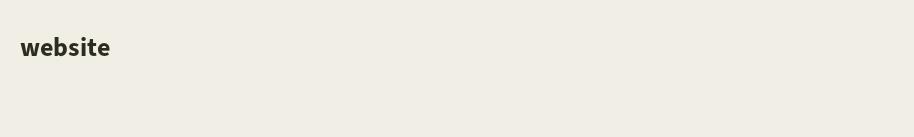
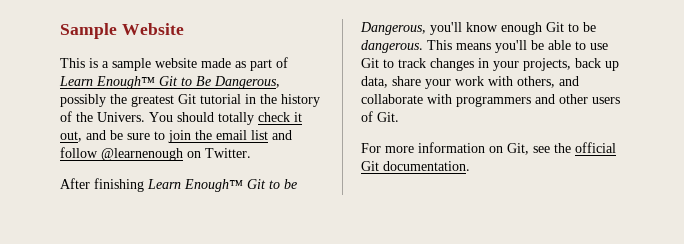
- website
+ Sample Website
+ This is a sample website made as part of Learn Enough™ Git to Be Dangerous, possibly the greatest Git tutorial in the history of the Univers. You should totally check it out, and be sure to join the email list and follow @learnenough on Twitter.
+ After finishing Learn Enough™ Git to be Dangerous, you'll know enough Git to be dangerous. This means you'll be able to use Git to track changes in your projects, back up data, share your work with others, and collaborate with programmers and other users of Git.
+ For more information on Git, see the official Git documentation.

